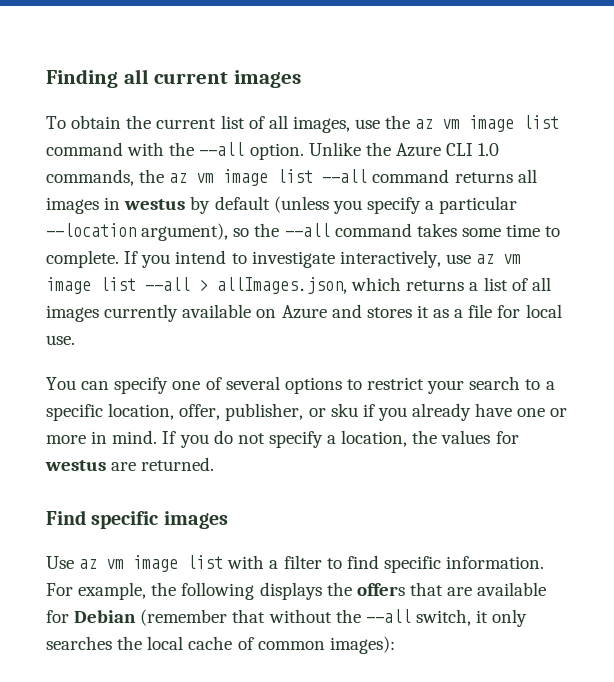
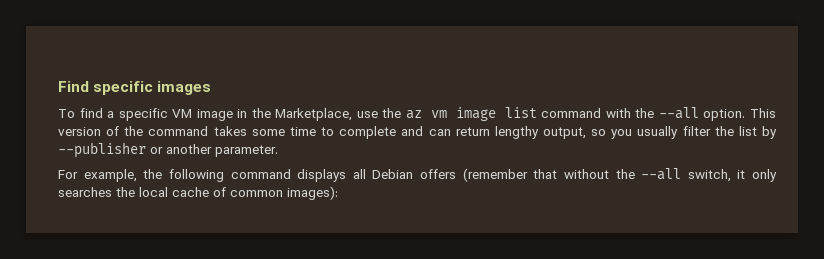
- Finding all current images
+ Find specific images
- To obtain the current list of all images, use the az vm image list command with the --all option.
+ To find a specific VM image in the Marketplace, use the az vm image list command with the --all option.
- Unlike the Azure CLI 1.0 commands, the az vm image list --all command returns all images in westus by default (unless you specify a particular --location argument), so the --all command takes some time to complete. If you intend to investigate interactively, use az vm image list --all > allImages.json, which returns a list of all images currently available on Azure and stores it as a file for local use.
- You can specify one of several options to restrict your search to a specific location, offer, publisher, or sku if you already have one or more in mind. If you do not specify a location, the values for westus are returned.
- Find specific images
- Use az vm image list with a filter to find specific information. For example, the following displays the offers that are available for Debian (remember that without the --all switch, it only searches the local cache of common images):
+ This version of the command takes some time to complete and can return lengthy output, so you usually filter the list by --publisher or another parameter.
+ For example, the following command displays all Debian offers (remember that without the --all switch, it only searches the local cache of common images):

